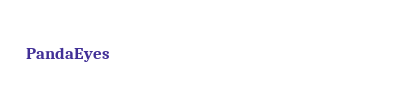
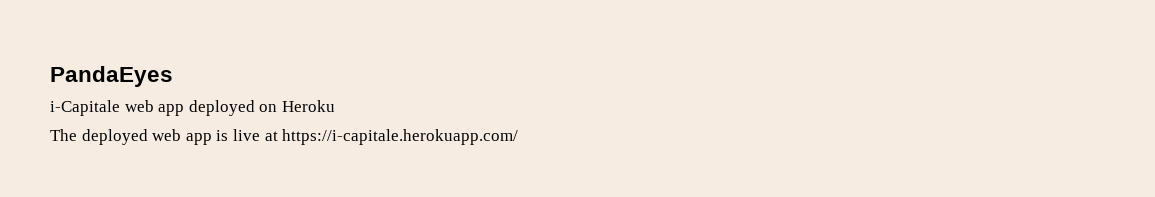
+ i-Capitale web app deployed on Heroku
+ The deployed web app is live at https://i-capitale.herokuapp.com/

